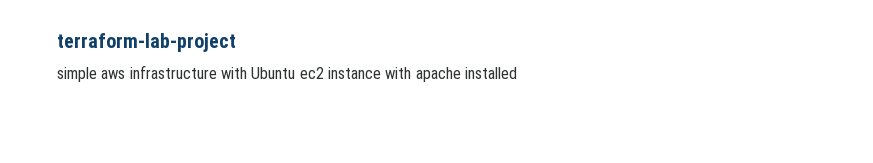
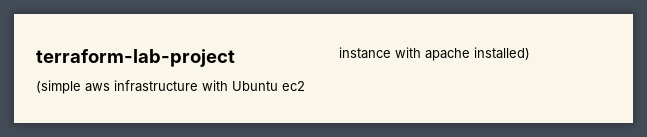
- simple aws infrastructure with Ubuntu ec2 instance with apache installed
+ (simple aws infrastructure with Ubuntu ec2 instance with apache installed)

